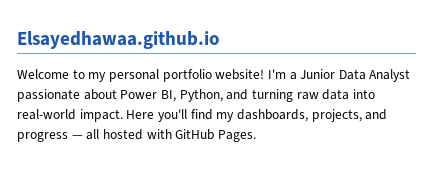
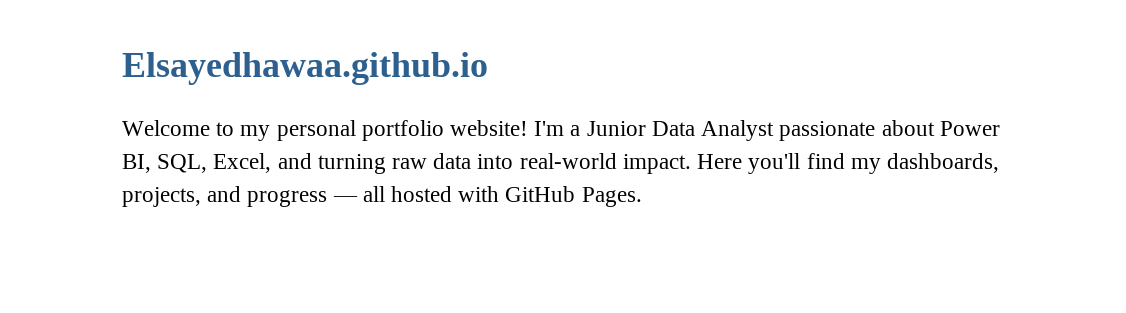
- I'm a Junior Data Analyst passionate about Power BI, Python, and turning raw data into real-world impact.
+ I'm a Junior Data Analyst passionate about Power BI, SQL, Excel, and turning raw data into real-world impact.

